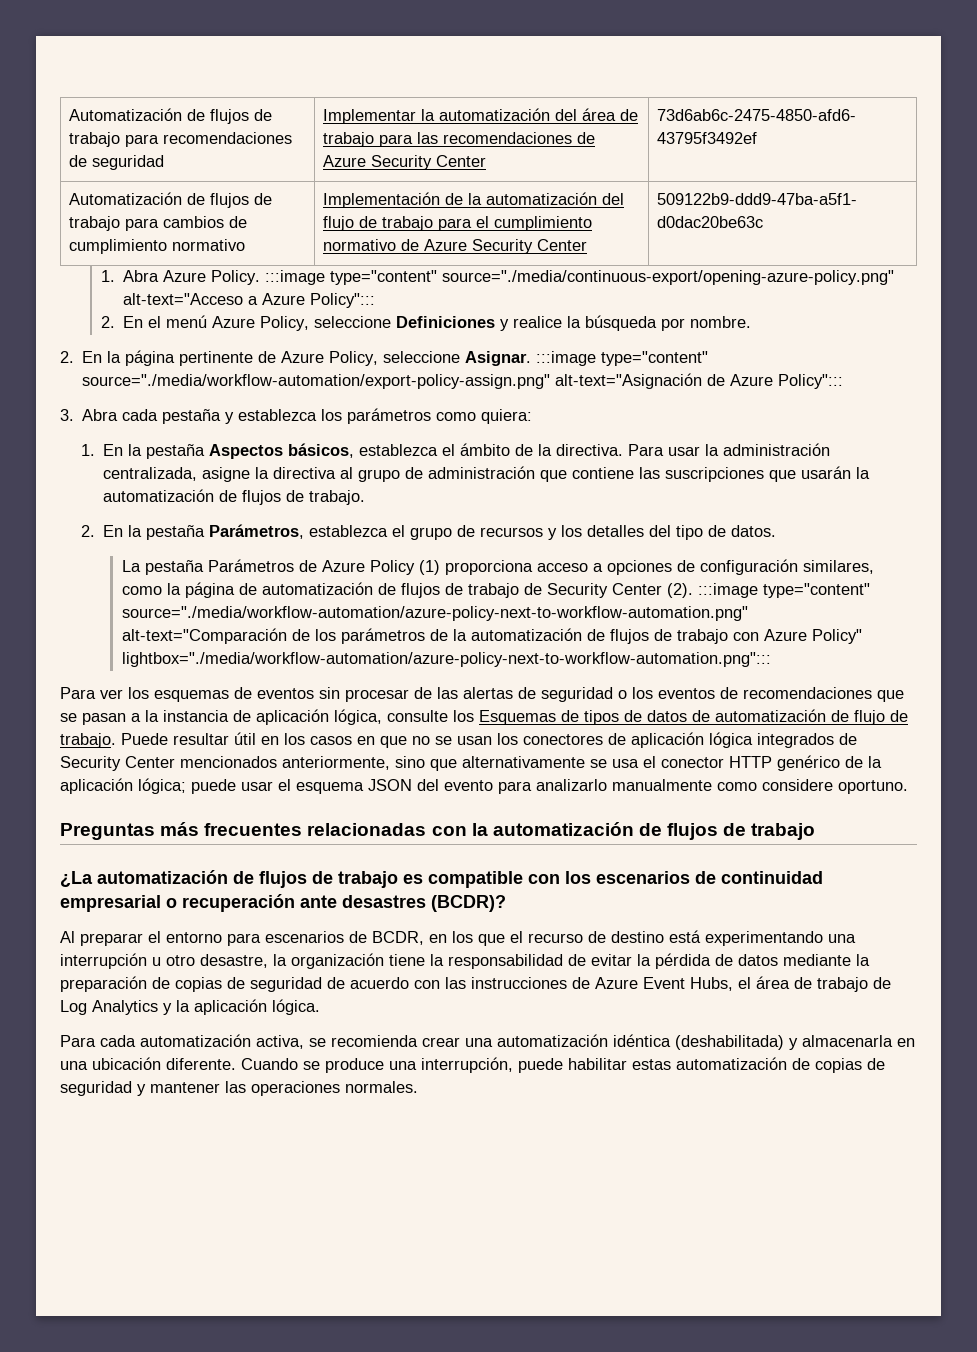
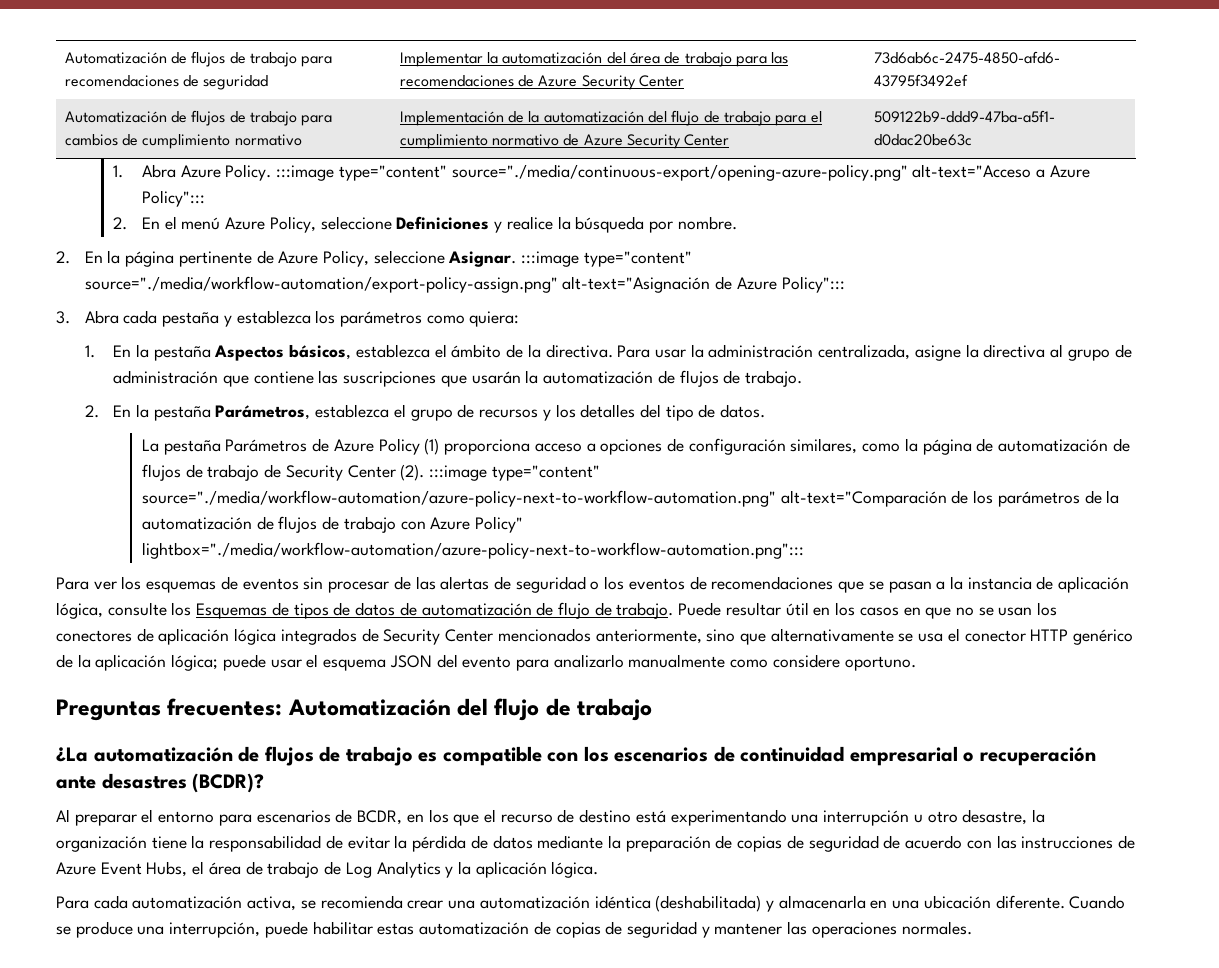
- Preguntas más frecuentes relacionadas con la automatización de flujos de trabajo
+ Preguntas frecuentes: Automatización del flujo de trabajo

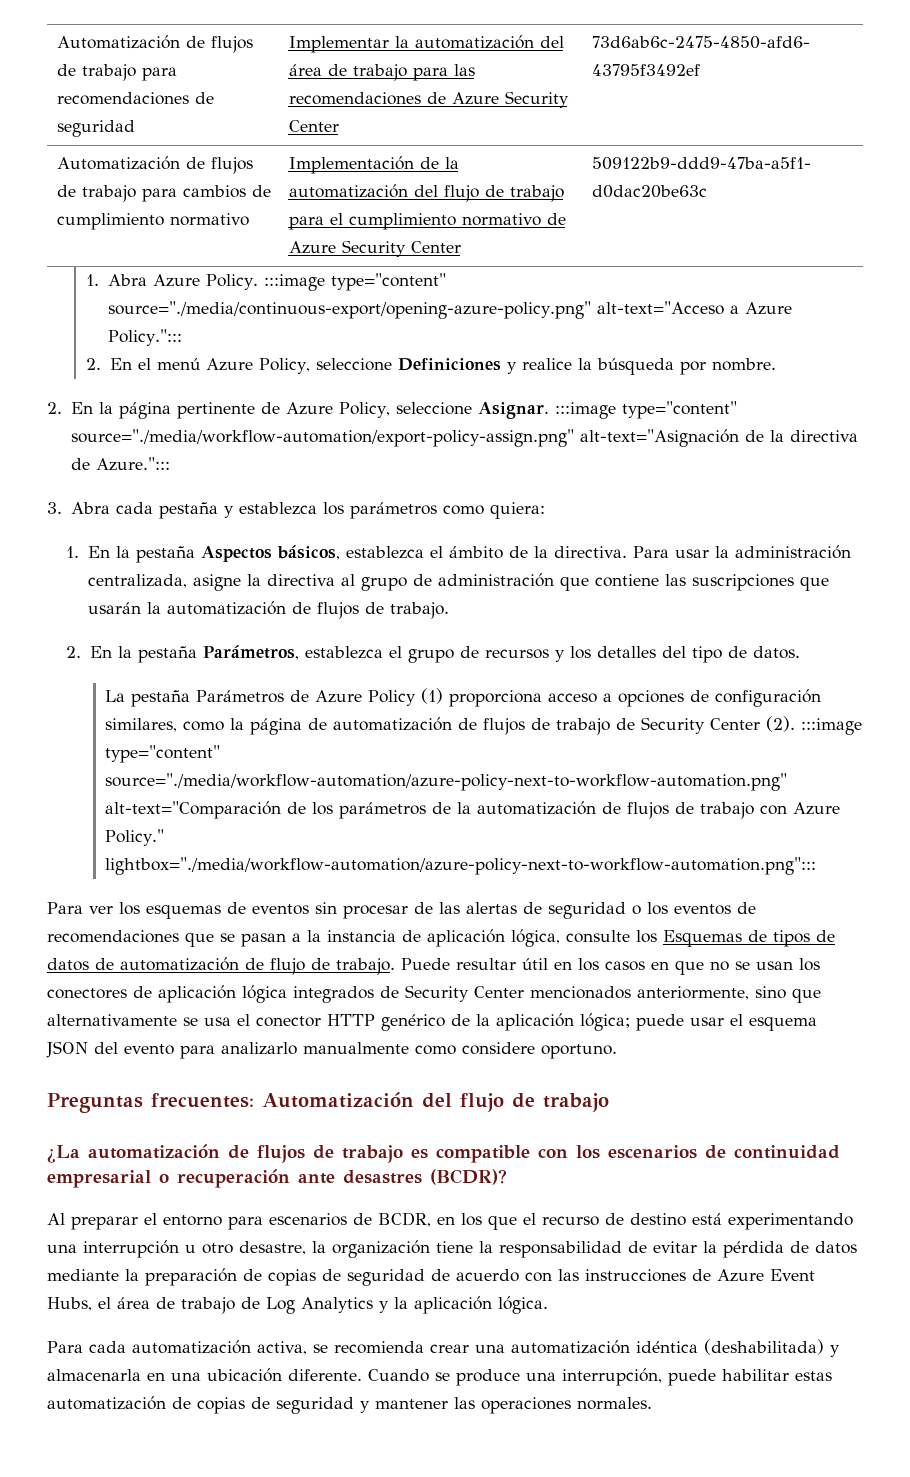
- 1. Abra Azure Policy. :::image type="content" source="./media/continuous-export/opening-azure-policy.png" alt-text="Acceso a Azure Policy":::
+ 1. Abra Azure Policy. :::image type="content" source="./media/continuous-export/opening-azure-policy.png" alt-text="Acceso a Azure Policy.":::
- 2. En la página pertinente de Azure Policy, seleccione Asignar. :::image type="content" source="./media/workflow-automation/export-policy-assign.png" alt-text="Asignación de Azure Policy":::
+ 2. En la página pertinente de Azure Policy, seleccione Asignar. :::image type="content" source="./media/workflow-automation/export-policy-assign.png" alt-text="Asignación de la directiva de Azure.":::
- La pestaña Parámetros de Azure Policy (1) proporciona acceso a opciones de configuración similares, como la página de automatización de flujos de trabajo de Security Center (2). :::image type="content" source="./media/workflow-automation/azure-policy-next-to-workflow-automation.png" alt-text="Comparación de los parámetros de la automatización de flujos de trabajo con Azure Policy" lightbox="./media/workflow-automation/azure-policy-next-to-workflow-automation.png":::
+ La pestaña Parámetros de Azure Policy (1) proporciona acceso a opciones de configuración similares, como la página de automatización de flujos de trabajo de Security Center (2). :::image type="content" source="./media/workflow-automation/azure-policy-next-to-workflow-automation.png" alt-text="Comparación de los parámetros de la automatización de flujos de trabajo con Azure Policy." lightbox="./media/workflow-automation/azure-policy-next-to-workflow-automation.png":::

